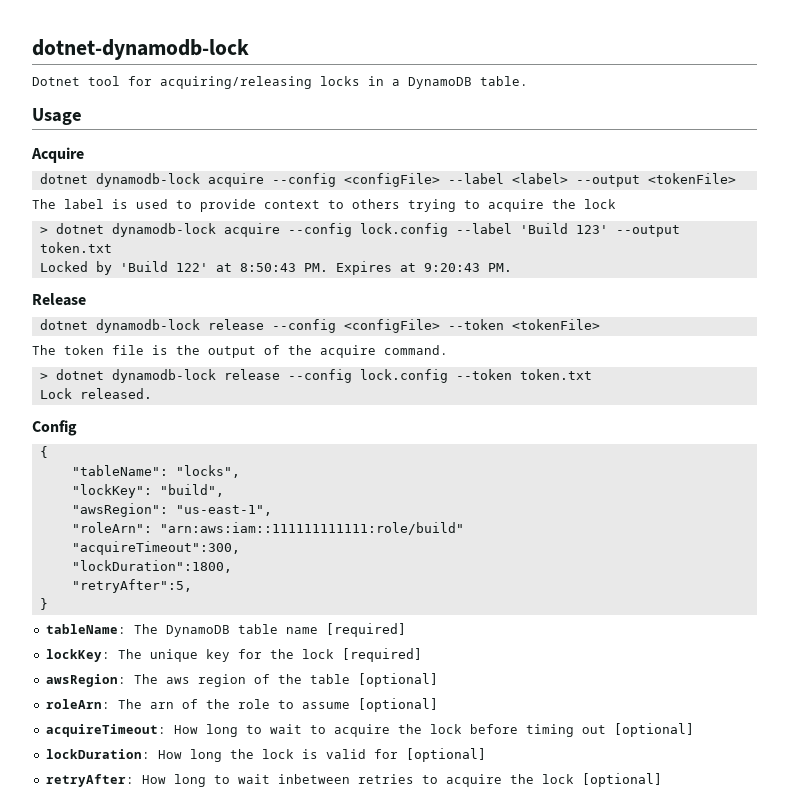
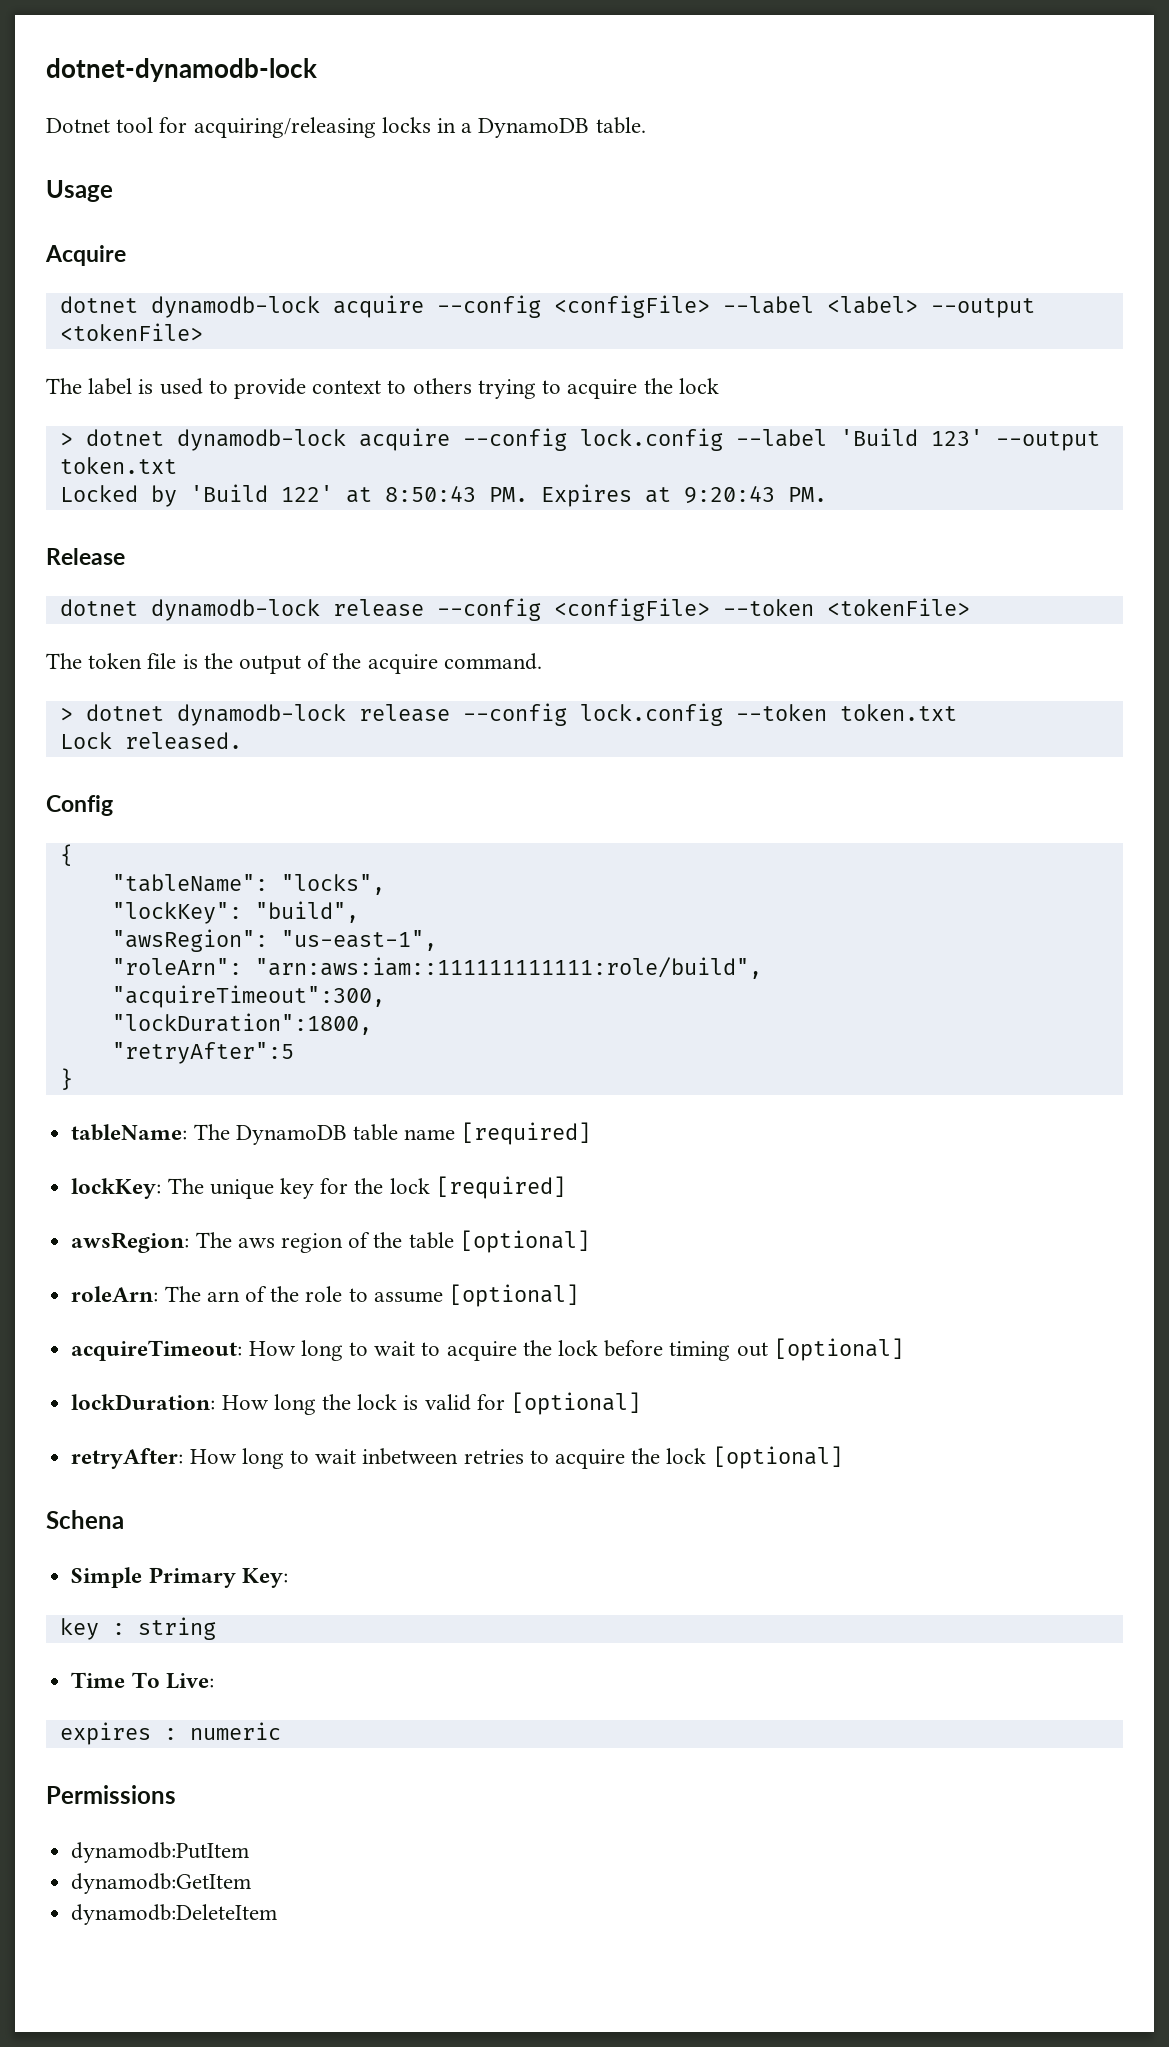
- "roleArn": "arn:aws:iam::111111111111:role/build"
+ "roleArn": "arn:aws:iam::111111111111:role/build",
- "retryAfter":5,
+ "retryAfter":5
+ Schena
+ Simple Primary Key:
+ key : string
+ Time To Live:
+ expires : numeric
+ Permissions
+ dynamodb:PutItem
+ dynamodb:GetItem
+ dynamodb:DeleteItem

